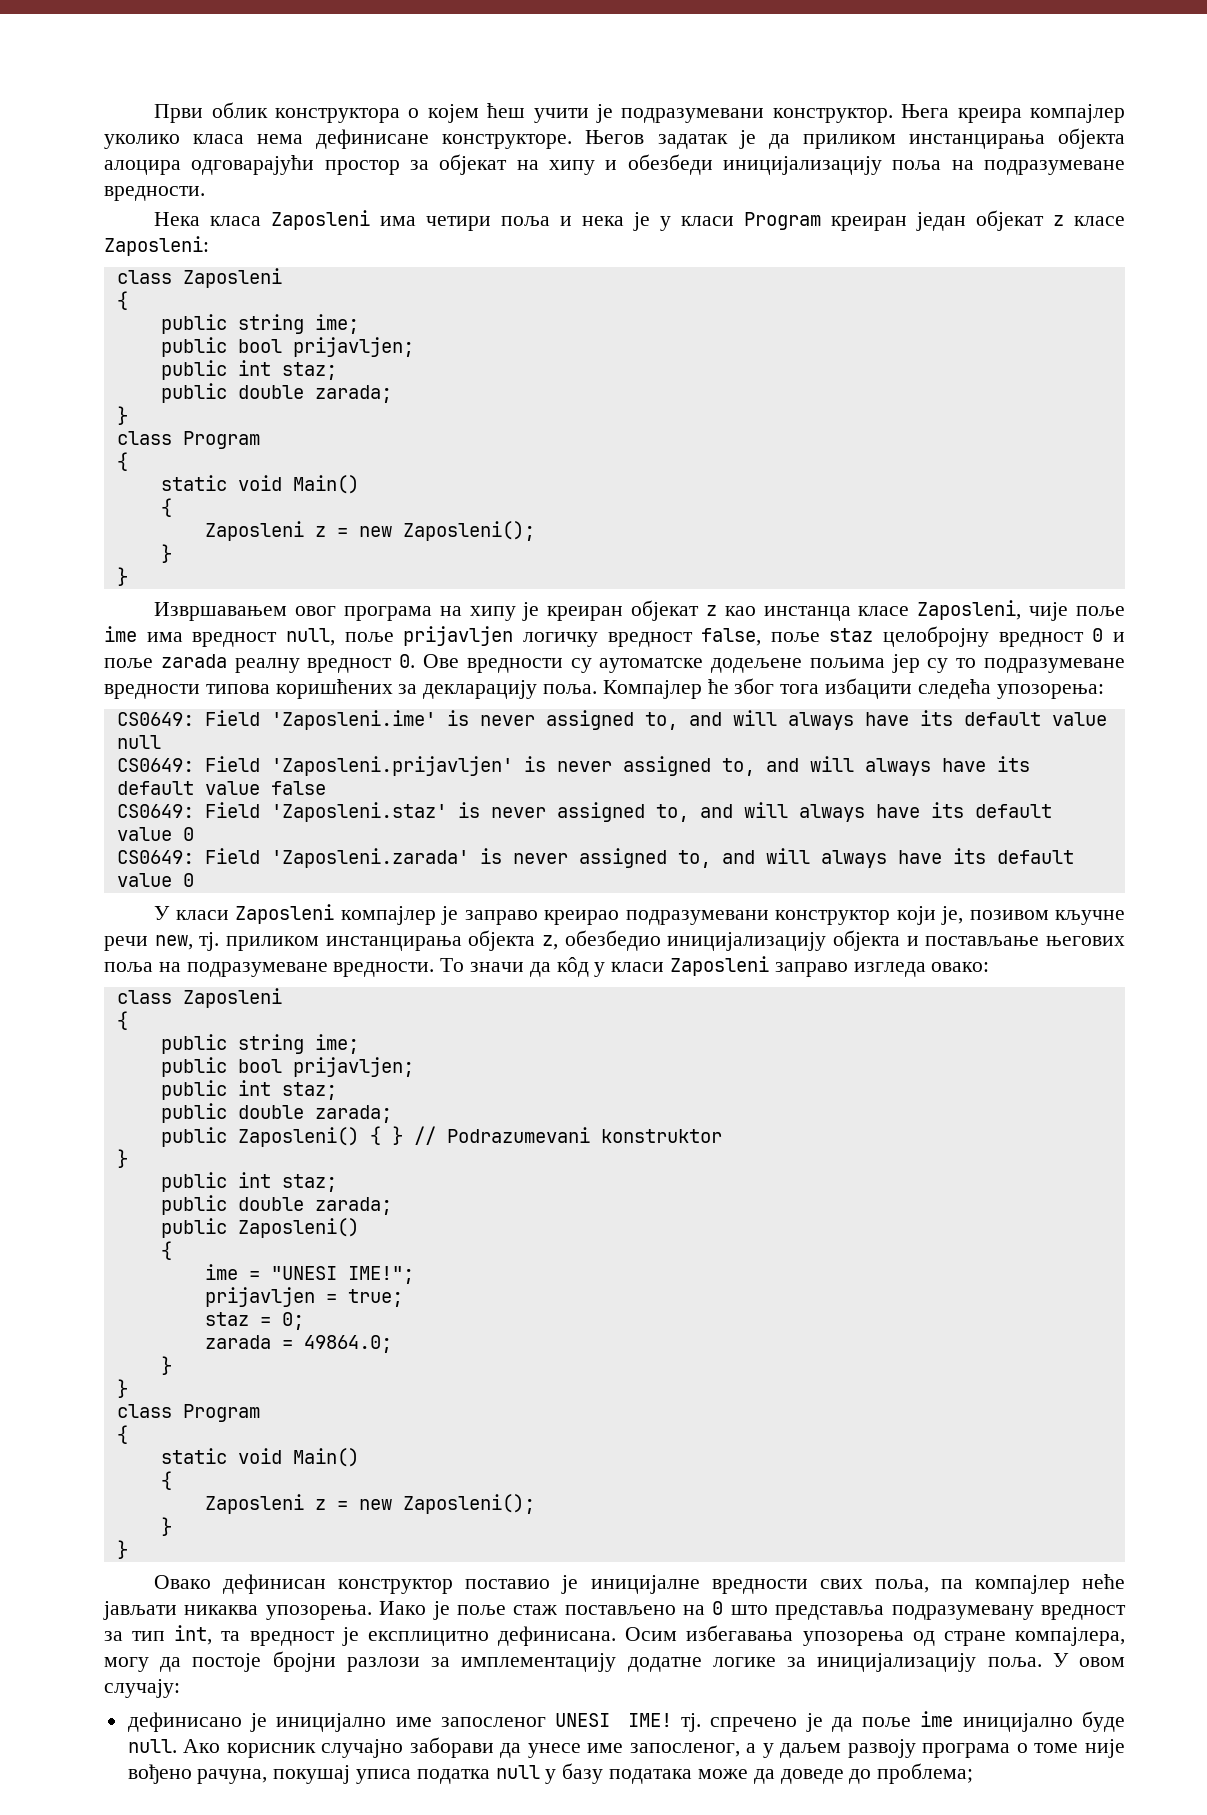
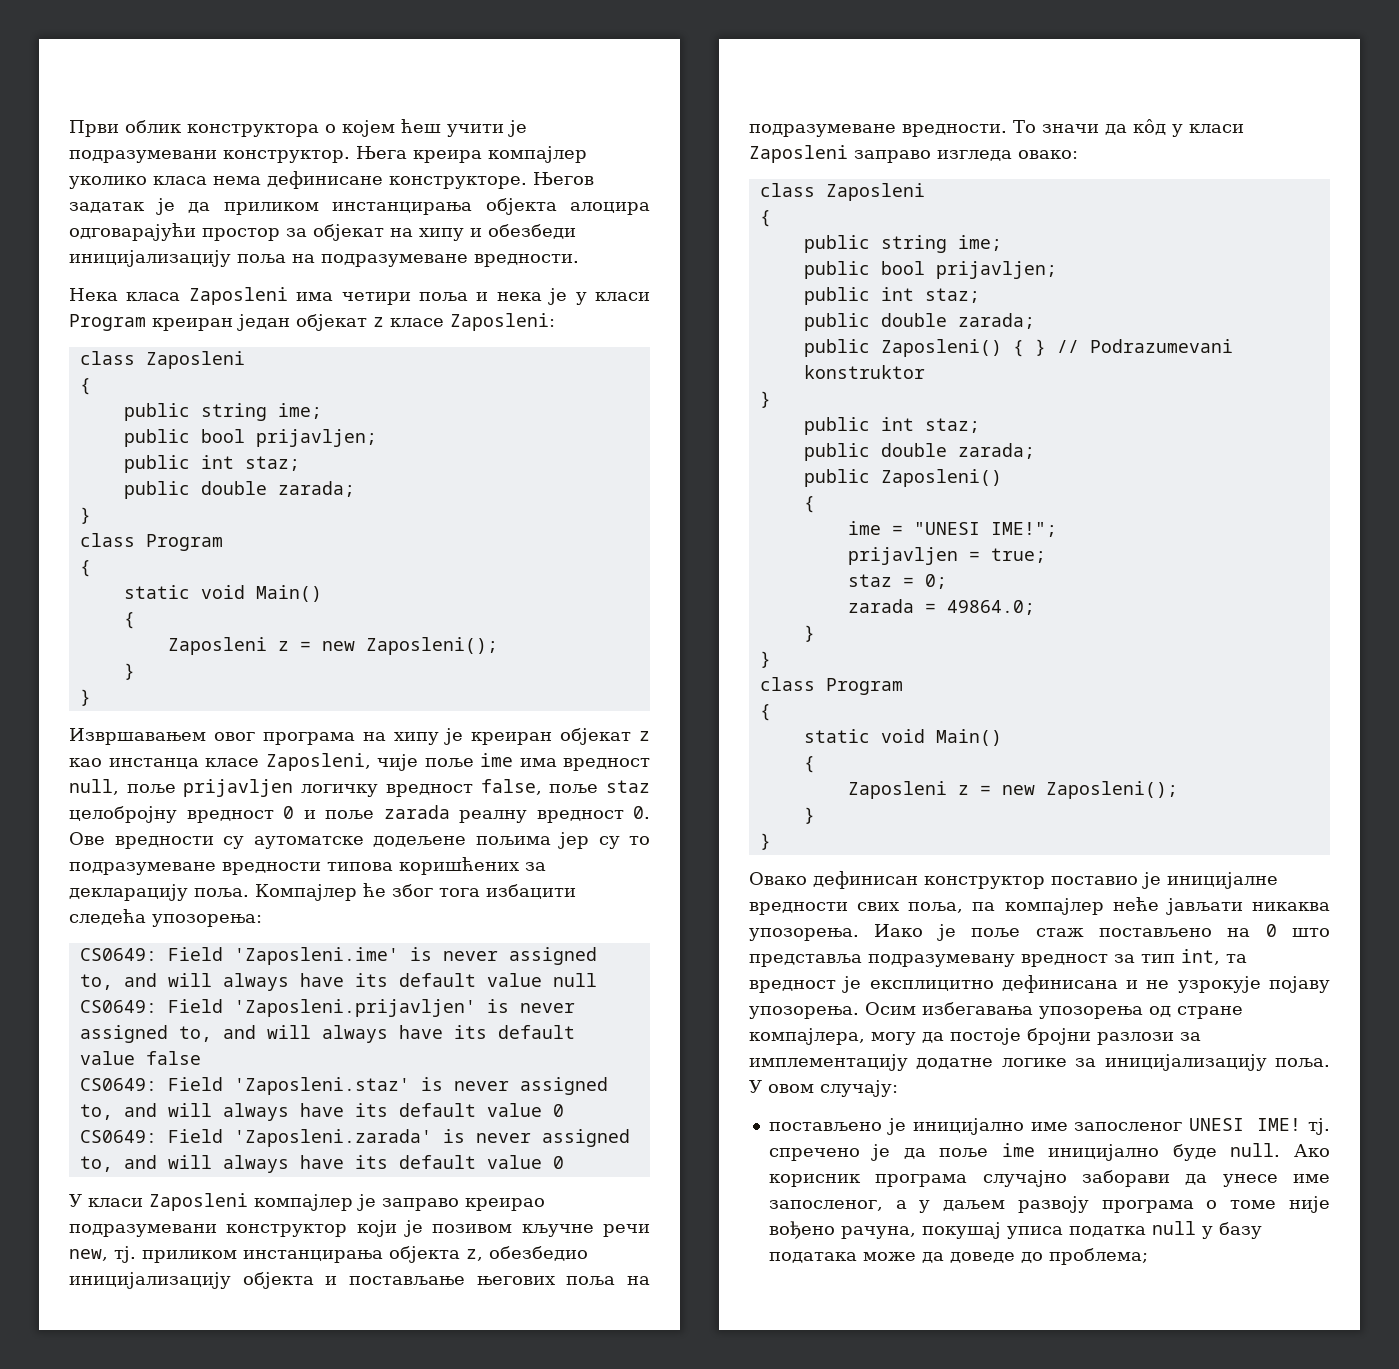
- У класи Zaposleni компајлер је заправо креирао подразумевани конструктор који је, позивом кључне речи new, тј. приликом инстанцирања објекта z, обезбедио иницијализацију објекта и постављање његових поља на подразумеване вредности.
+ У класи Zaposleni компајлер је заправо креирао подразумевани конструктор који је позивом кључне речи new, тј. приликом инстанцирања објекта z, обезбедио иницијализацију објекта и постављање његових поља на подразумеване вредности.
- Иако је поље стаж постављено на 0 што представља подразумевану вредност за тип int, та вредност је експлицитно дефинисана.
+ Иако је поље стаж постављено на 0 што представља подразумевану вредност за тип int, та вредност је експлицитно дефинисана и не узрокује појаву упозорења.
- дефинисано је иницијално име запосленог UNESI IME! тј. спречено је да поље ime иницијално буде null.
+ постављено је иницијално име запосленог UNESI IME! тј. спречено је да поље ime иницијално буде null.
- Ако корисник случајно заборави да унесе име запосленог, а у даљем развоју програма о томе није вођено рачуна, покушај уписа податка null у базу података може да доведе до проблема;
+ Ако корисник програма случајно заборави да унесе име запосленог, а у даљем развоју програма о томе није вођено рачуна, покушај уписа податка null у базу података може да доведе до проблема;

